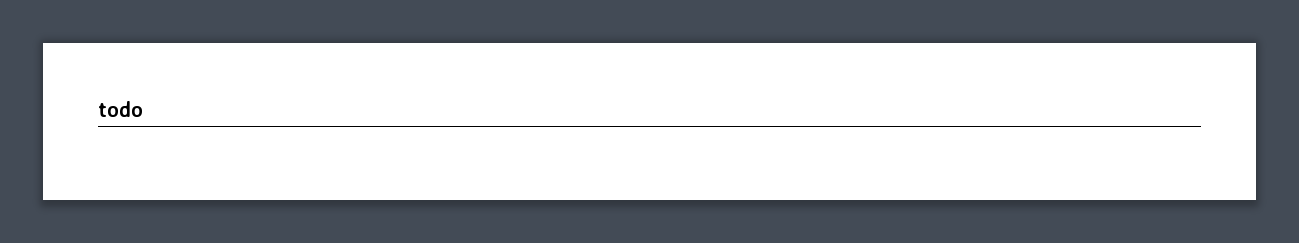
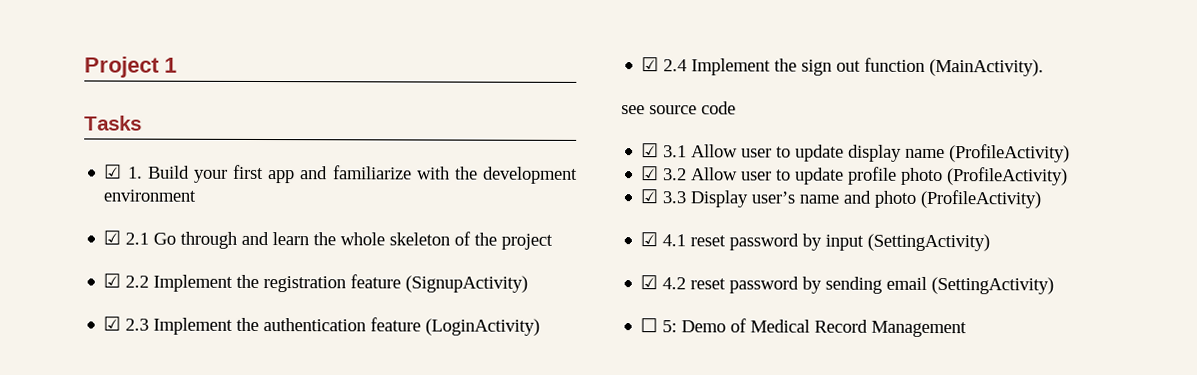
- todo
+ Project 1
+ Tasks
+ ☑ 1. Build your first app and familiarize with the development environment
+ ☑ 2.1 Go through and learn the whole skeleton of the project
+ ☑ 2.2 Implement the registration feature (SignupActivity)
+ ☑ 2.3 Implement the authentication feature (LoginActivity)
+ ☑ 2.4 Implement the sign out function (MainActivity).
+ see source code
+ ☑ 3.1 Allow user to update display name (ProfileActivity)
+ ☑ 3.2 Allow user to update profile photo (ProfileActivity)
+ ☑ 3.3 Display user’s name and photo (ProfileActivity)
+ ☑ 4.1 reset password by input (SettingActivity)
+ ☑ 4.2 reset password by sending email (SettingActivity)
+ ☐ 5: Demo of Medical Record Management

